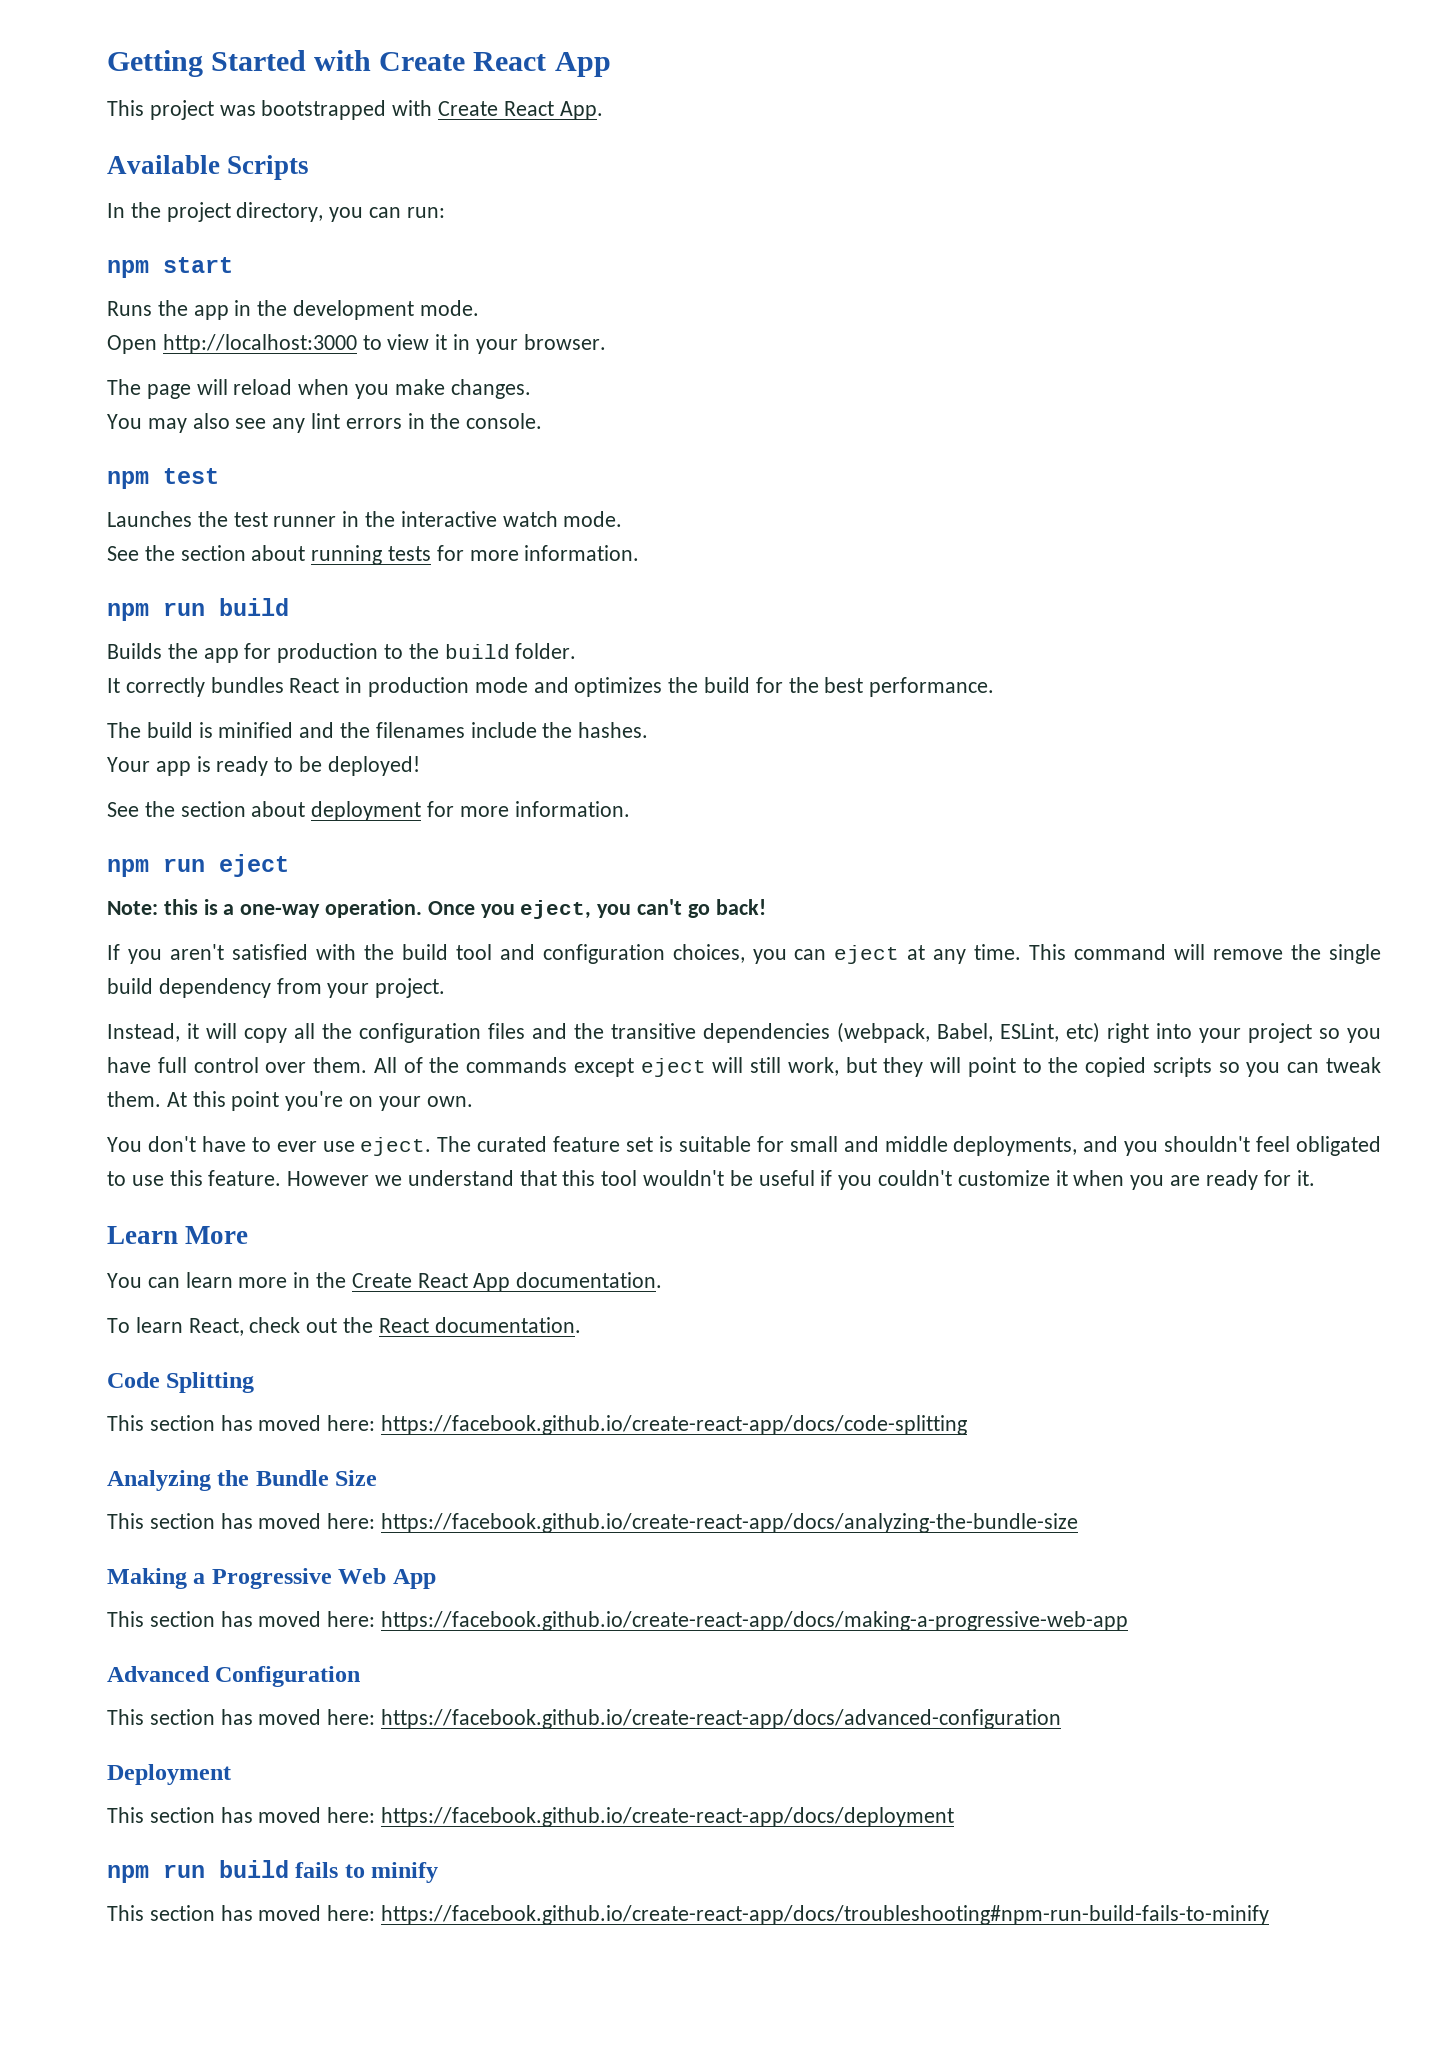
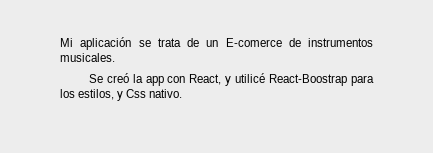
- Getting Started with Create React App
- This project was bootstrapped with Create React App.
- Available Scripts
- In the project directory, you can run:
- npm start
- Runs the app in the development mode.
- Open http://localhost:3000 to view it in your browser.
- The page will reload when you make changes.
- You may also see any lint errors in the console.
- npm test
- Launches the test runner in the interactive watch mode.
- See the section about running tests for more information.
- npm run build
- Builds the app for production to the build folder.
- It correctly bundles React in production mode and optimizes the build for the best performance.
- The build is minified and the filenames include the hashes.
- Your app is ready to be deployed!
- See the section about deployment for more information.
- npm run eject
- Note: this is a one-way operation. Once you eject, you can't go back!
- If you aren't satisfied with the build tool and configuration choices, you can eject at any time. This command will remove the single build dependency from your project.
- Instead, it will copy all the configuration files and the transitive dependencies (webpack, Babel, ESLint, etc) right into your project so you have full control over them. All of the commands except eject will still work, but they will point to the copied scripts so you can tweak them. At this point you're on your own.
- You don't have to ever use eject. The curated feature set is suitable for small and middle deployments, and you shouldn't feel obligated to use this feature. However we understand that this tool wouldn't be useful if you couldn't customize it when you are ready for it.
- Learn More
- You can learn more in the Create React App documentation.
- To learn React, check out the React documentation.
- Code Splitting
- This section has moved here: https://facebook.github.io/create-react-app/docs/code-splitting
- Analyzing the Bundle Size
- This section has moved here: https://facebook.github.io/create-react-app/docs/analyzing-the-bundle-size
- Making a Progressive Web App
- This section has moved here: https://facebook.github.io/create-react-app/docs/making-a-progressive-web-app
- Advanced Configuration
- This section has moved here: https://facebook.github.io/create-react-app/docs/advanced-configuration
- Deployment
- This section has moved here: https://facebook.github.io/create-react-app/docs/deployment
- npm run build fails to minify
- This section has moved here: https://facebook.github.io/create-react-app/docs/troubleshooting#npm-run-build-fails-to-minify
+ Mi aplicación se trata de un E-comerce de instrumentos musicales.
+ Se creó la app con React, y utilicé React-Boostrap para los estilos, y Css nativo.

